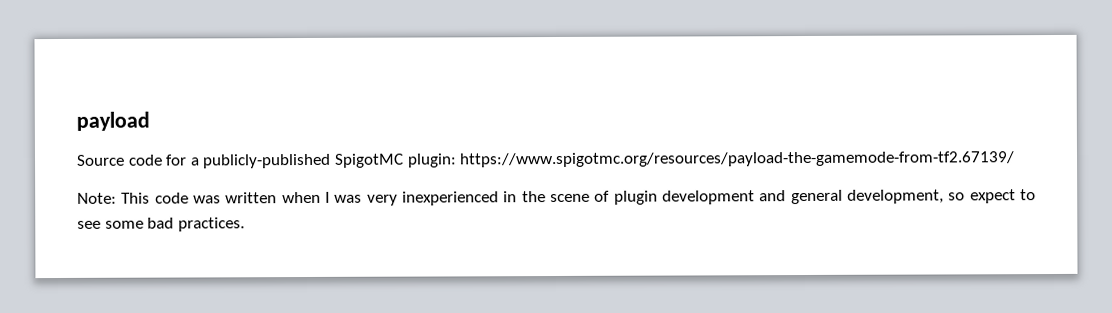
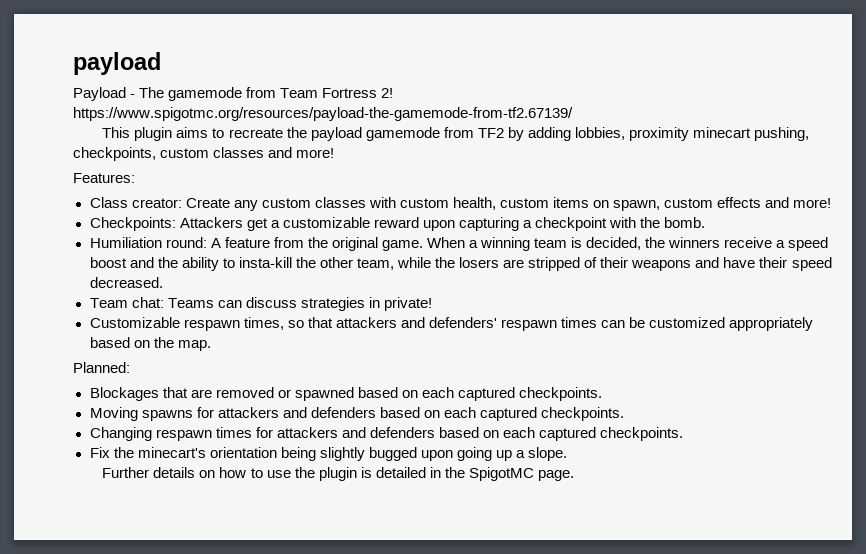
- Source code for a publicly-published SpigotMC plugin: https://www.spigotmc.org/resources/payload-the-gamemode-from-tf2.67139/
- Note: This code was written when I was very inexperienced in the scene of plugin development and general development, so expect to see some bad practices.
+ Payload - The gamemode from Team Fortress 2! https://www.spigotmc.org/resources/payload-the-gamemode-from-tf2.67139/
+ This plugin aims to recreate the payload gamemode from TF2 by adding lobbies, proximity minecart pushing, checkpoints, custom classes and more!
+ Features:
+ Class creator: Create any custom classes with custom health, custom items on spawn, custom effects and more!
+ Checkpoints: Attackers get a customizable reward upon capturing a checkpoint with the bomb.
+ Humiliation round: A feature from the original game. When a winning team is decided, the winners receive a speed boost and the ability to insta-kill the other team, while the losers are stripped of their weapons and have their speed decreased.
+ Team chat: Teams can discuss strategies in private!
+ Customizable respawn times, so that attackers and defenders' respawn times can be customized appropriately based on the map.
+ Planned:
+ Blockages that are removed or spawned based on each captured checkpoints.
+ Moving spawns for attackers and defenders based on each captured checkpoints.
+ Changing respawn times for attackers and defenders based on each captured checkpoints.
+ Fix the minecart's orientation being slightly bugged upon going up a slope.
+ Further details on how to use the plugin is detailed in the SpigotMC page.

